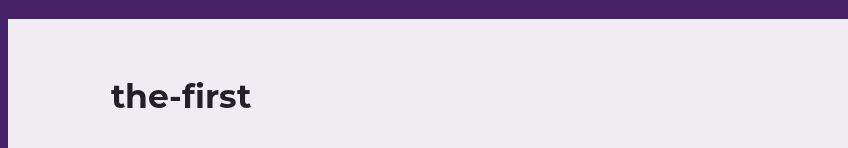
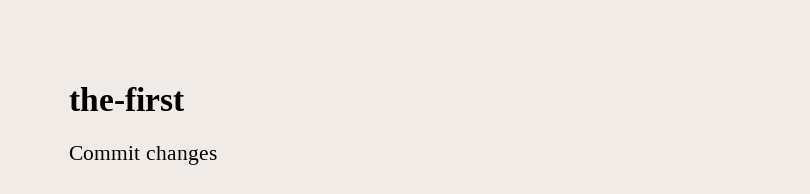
+ Commit changes

